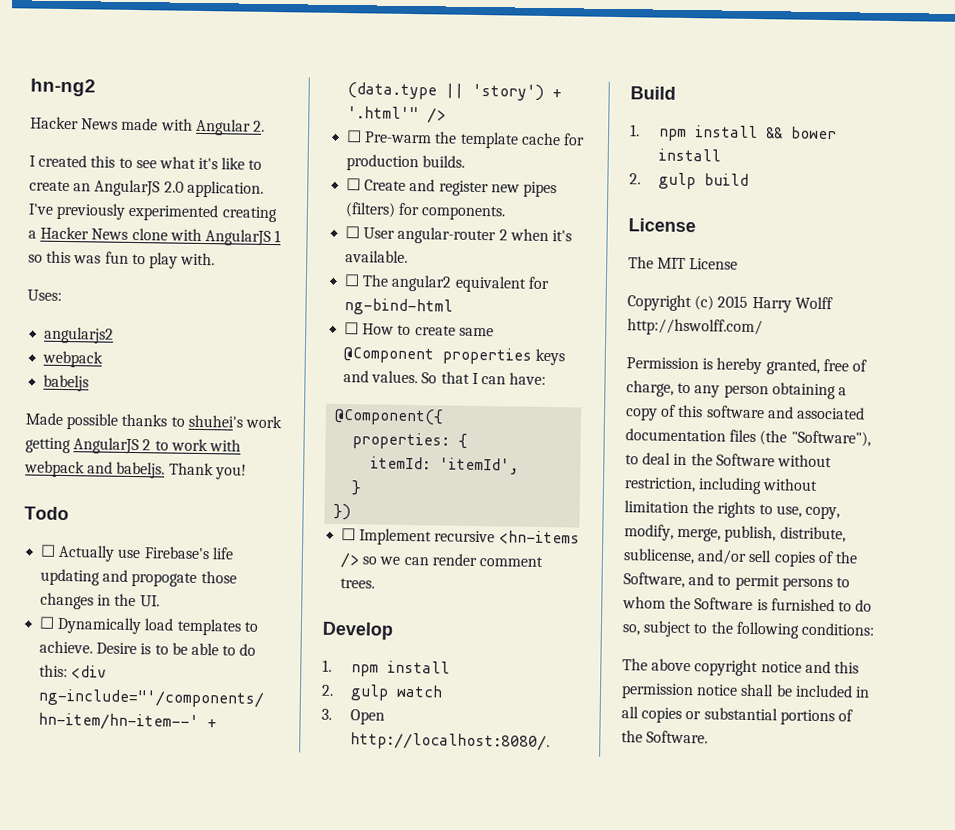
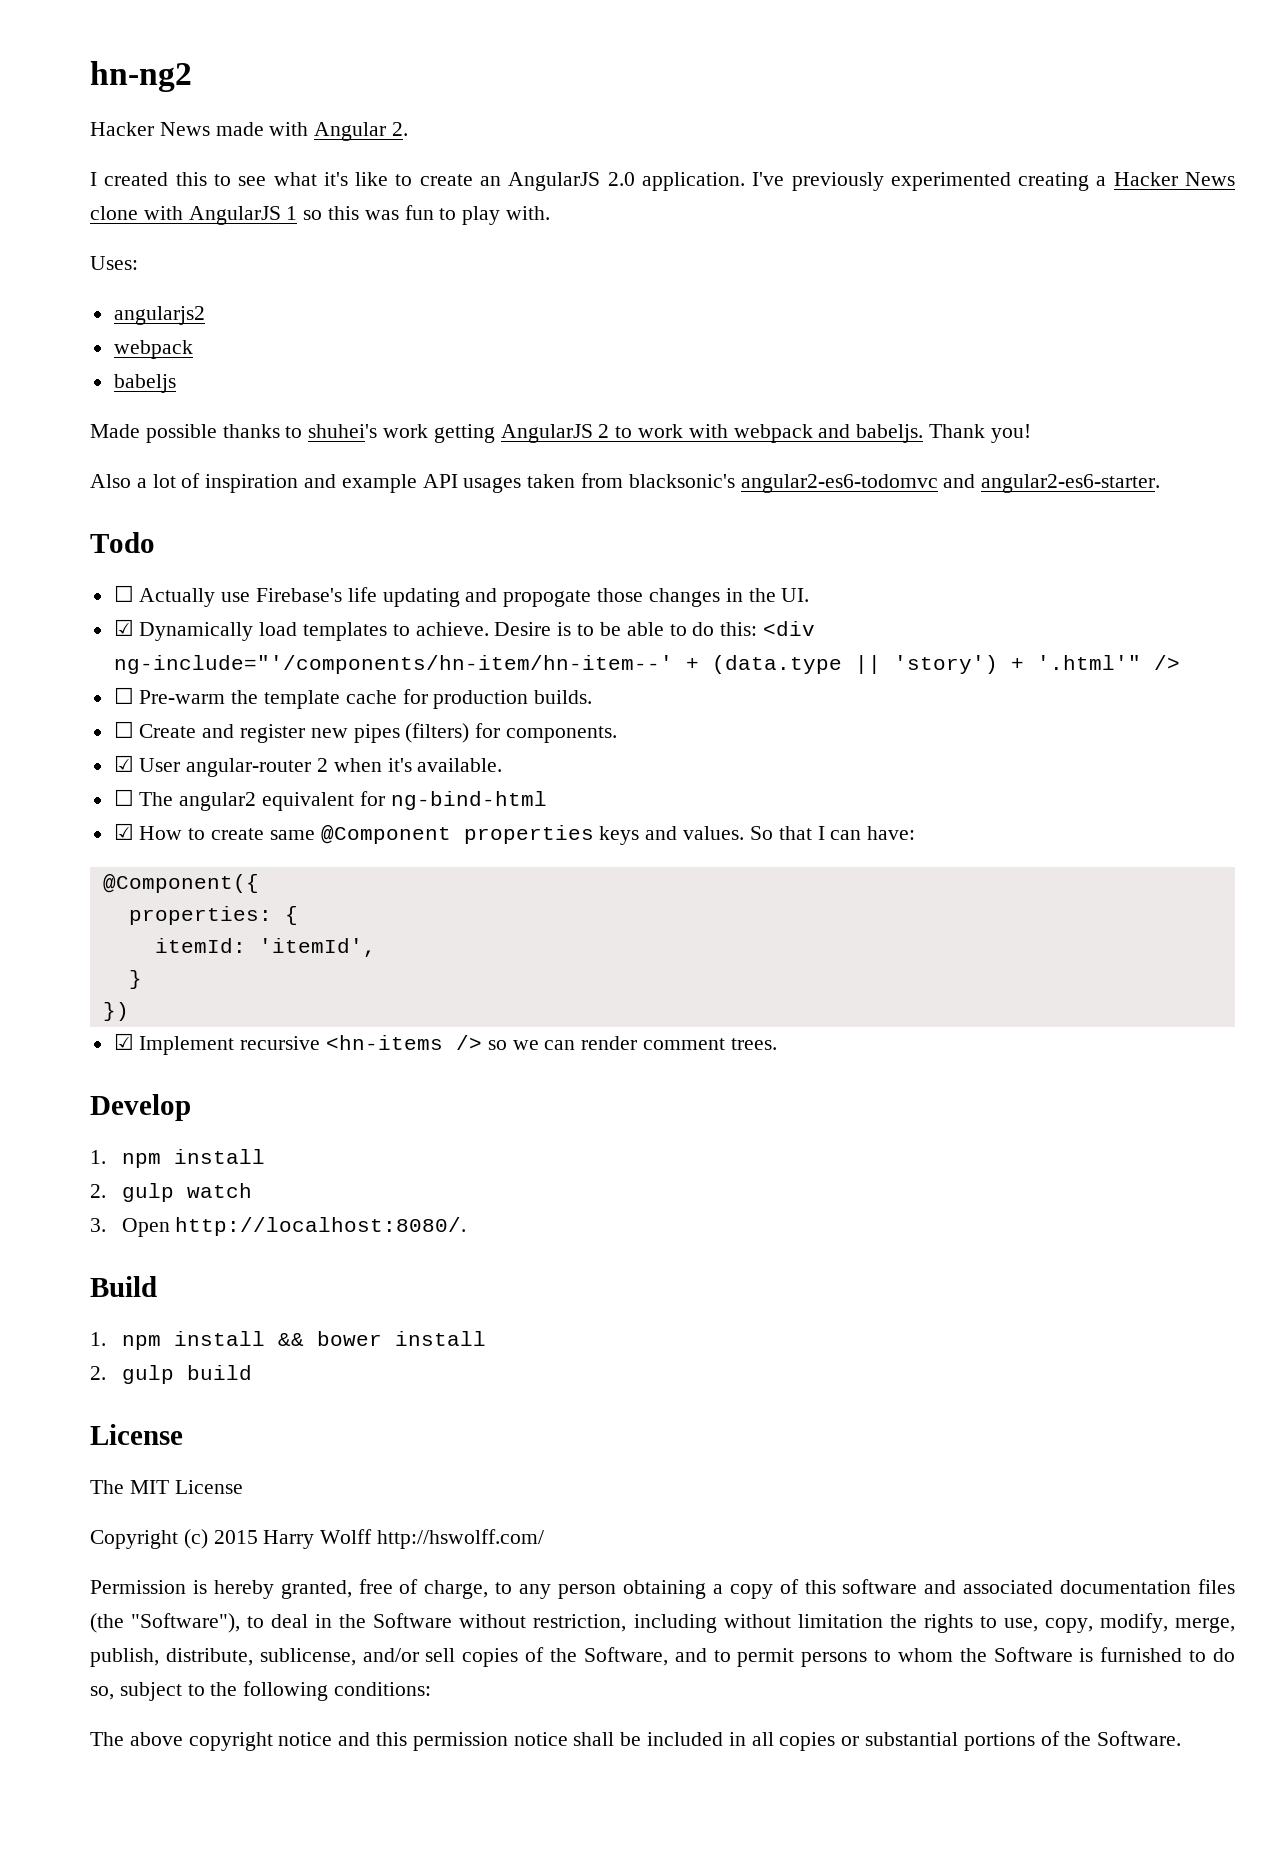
+ Also a lot of inspiration and example API usages taken from blacksonic's angular2-es6-todomvc and angular2-es6-starter.
- ☐ Dynamically load templates to achieve.
+ ☑ Dynamically load templates to achieve.
- ☐ User angular-router 2 when it's available.
+ ☑ User angular-router 2 when it's available.
- ☐ How to create same @Component properties keys and values.
+ ☑ How to create same @Component properties keys and values.
- ☐ Implement recursive <hn-items /> so we can render comment trees.
+ ☑ Implement recursive <hn-items /> so we can render comment trees.

